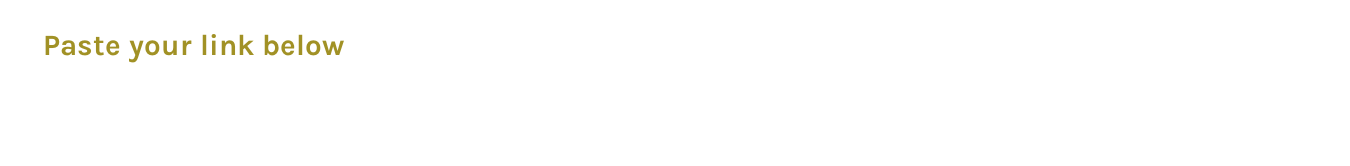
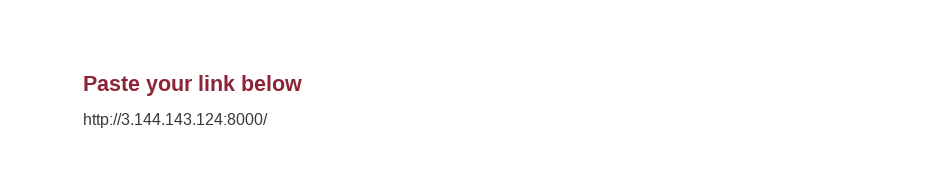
+ http://3.144.143.124:8000/

